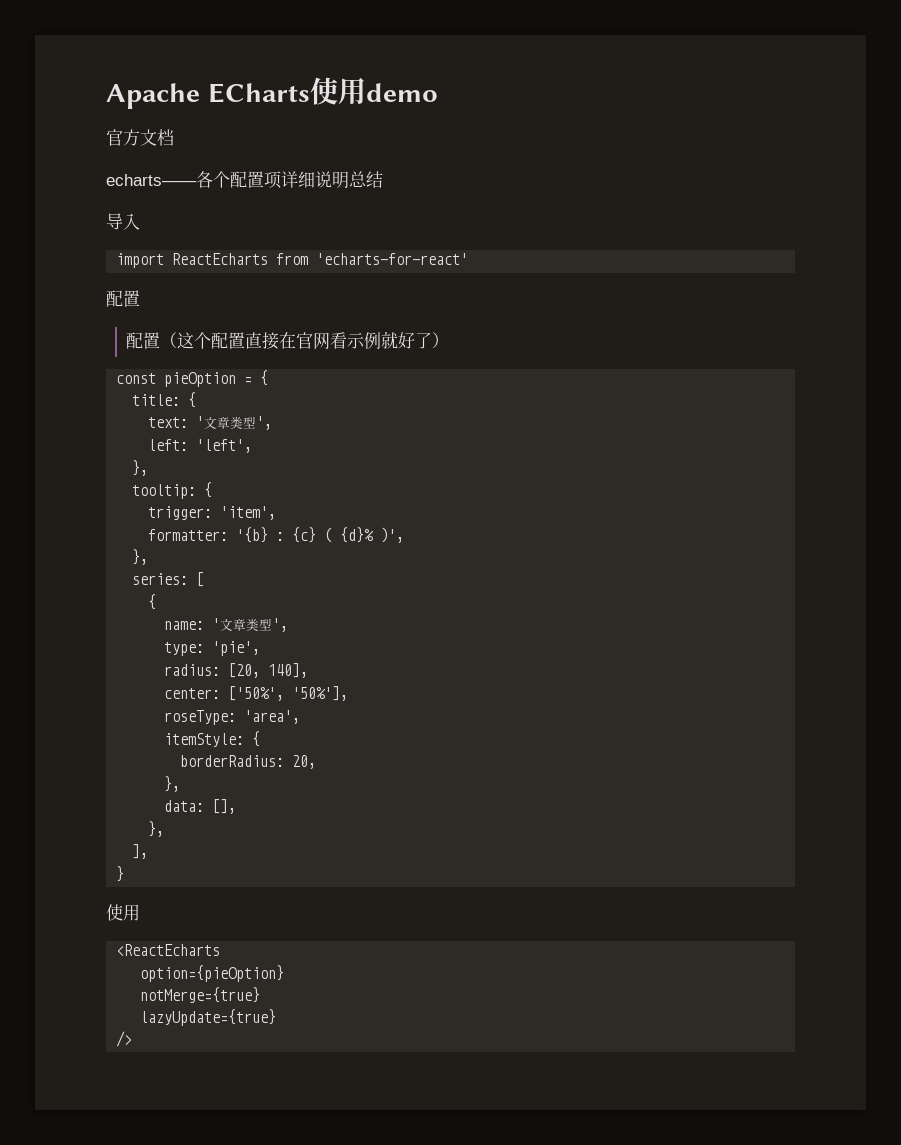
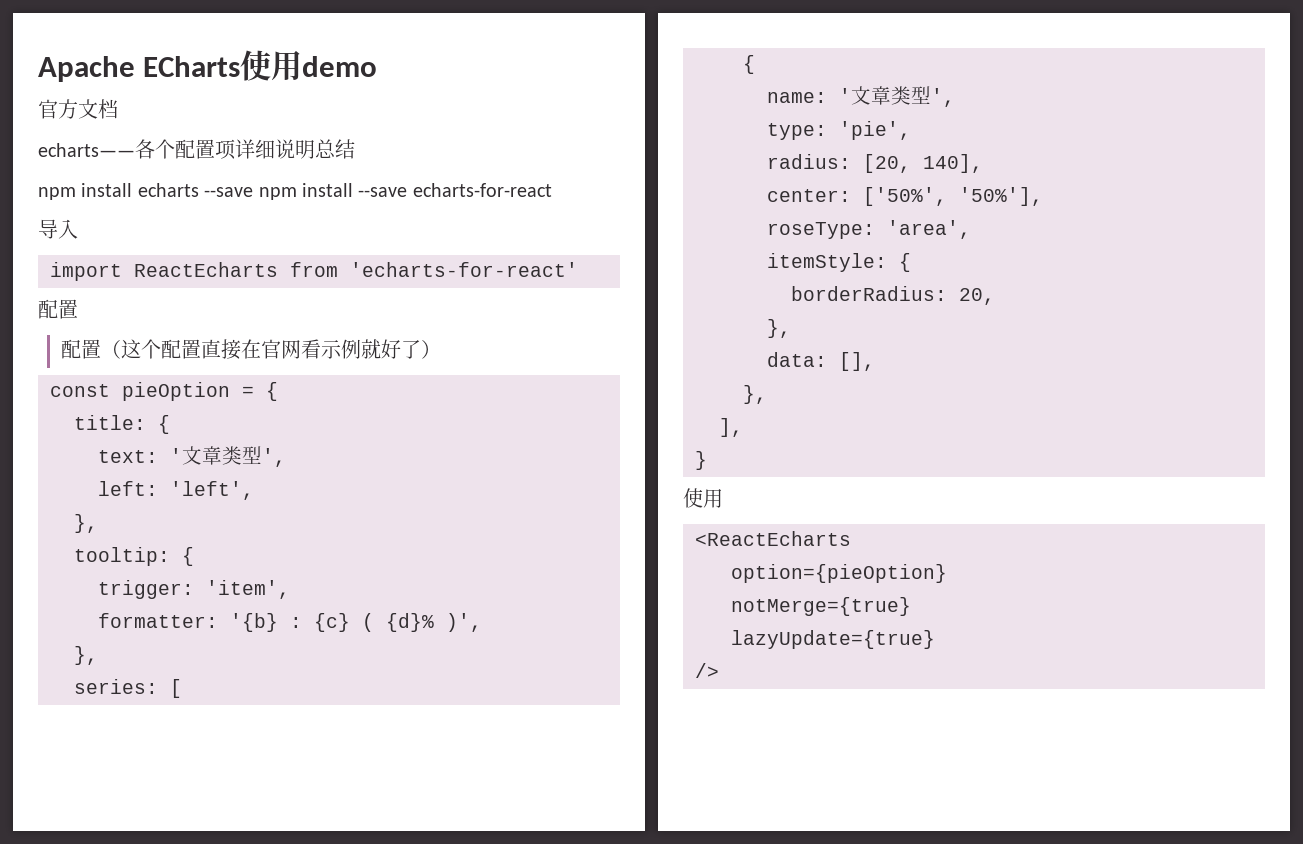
+ npm install echarts --save npm install --save echarts-for-react

